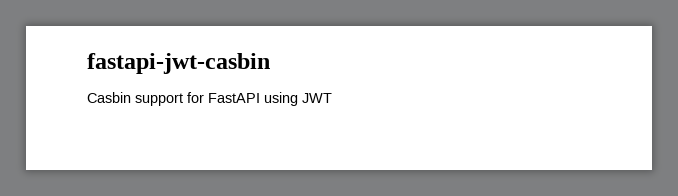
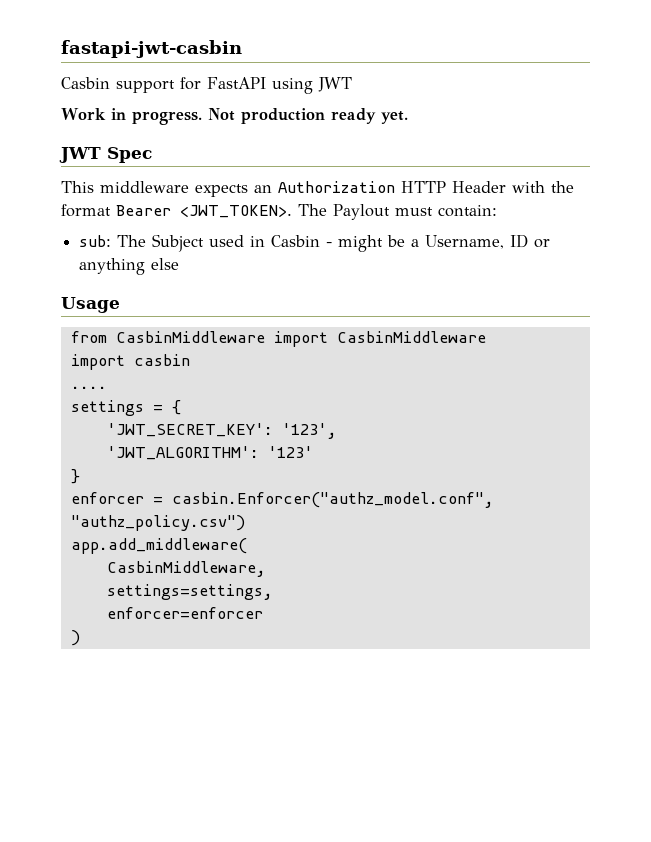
+ Work in progress. Not production ready yet.
+ JWT Spec
+ This middleware expects an Authorization HTTP Header with the format Bearer <JWT_TOKEN>. The Paylout must contain:
+ sub: The Subject used in Casbin - might be a Username, ID or anything else
+ Usage
+ from CasbinMiddleware import CasbinMiddleware
+ import casbin
+ ....
+ settings = {
+ 'JWT_SECRET_KEY': '123',
+ 'JWT_ALGORITHM': '123'
+ }
+ enforcer = casbin.Enforcer("authz_model.conf", "authz_policy.csv")
+ app.add_middleware(
+ CasbinMiddleware,
+ settings=settings,
+ enforcer=enforcer
+ )

